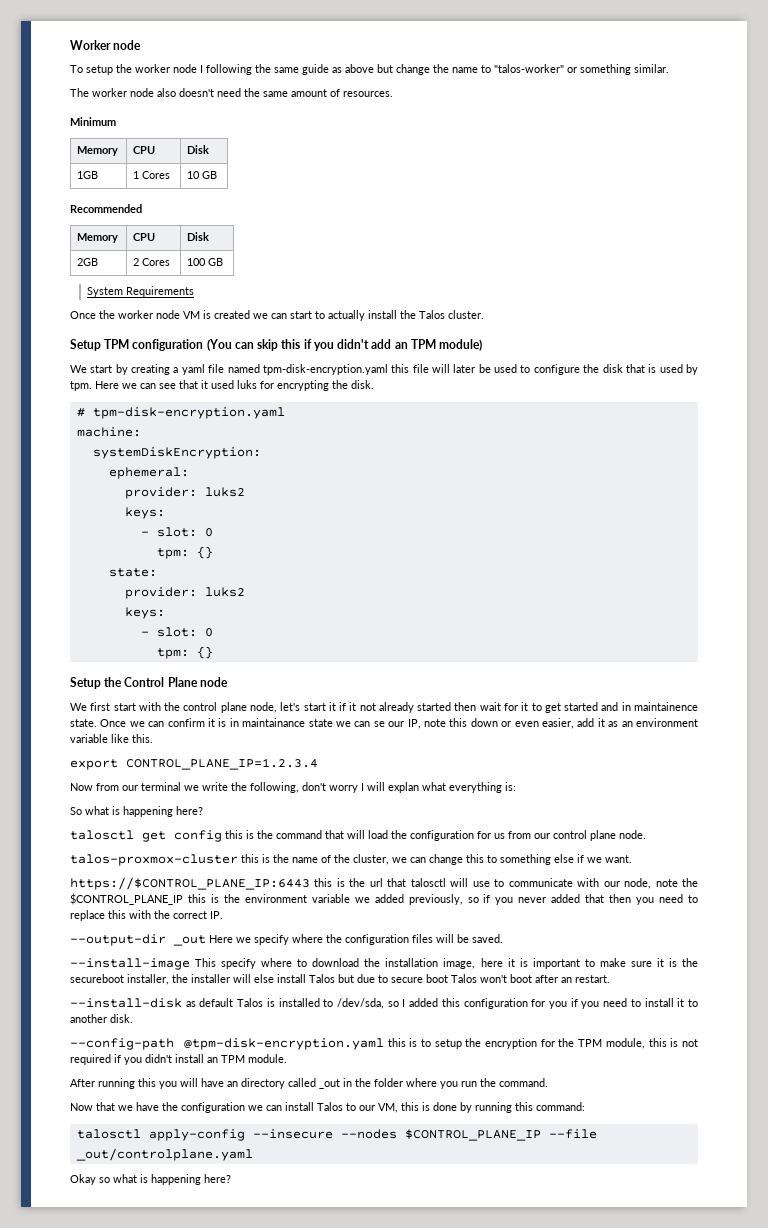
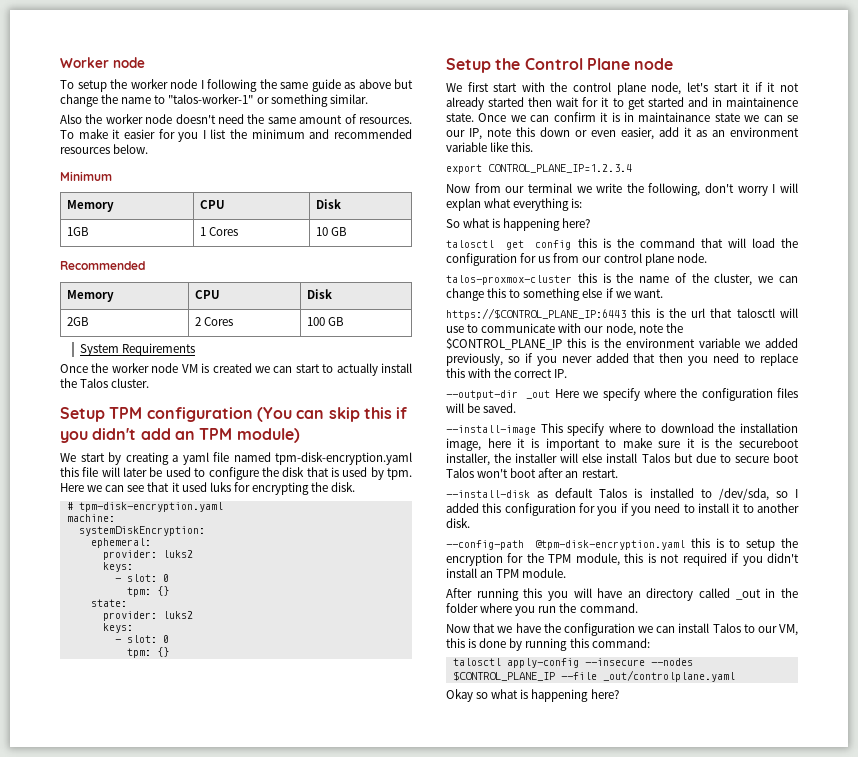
- To setup the worker node I following the same guide as above but change the name to "talos-worker" or something similar.
+ To setup the worker node I following the same guide as above but change the name to "talos-worker-1" or something similar.
- The worker node also doesn't need the same amount of resources.
+ Also the worker node doesn't need the same amount of resources. To make it easier for you I list the minimum and recommended resources below.

